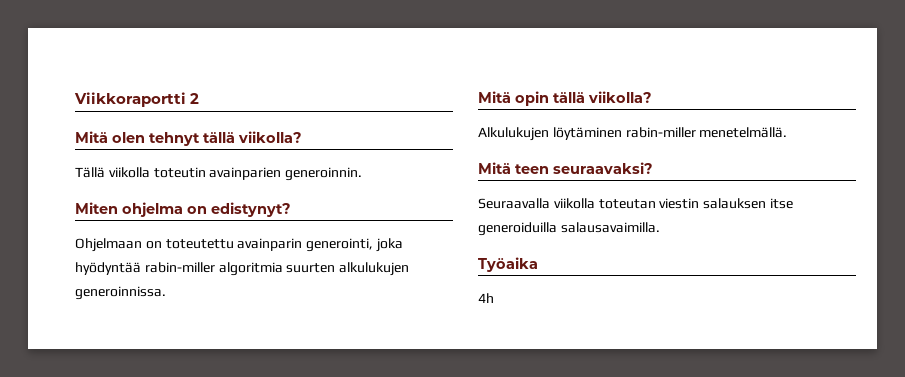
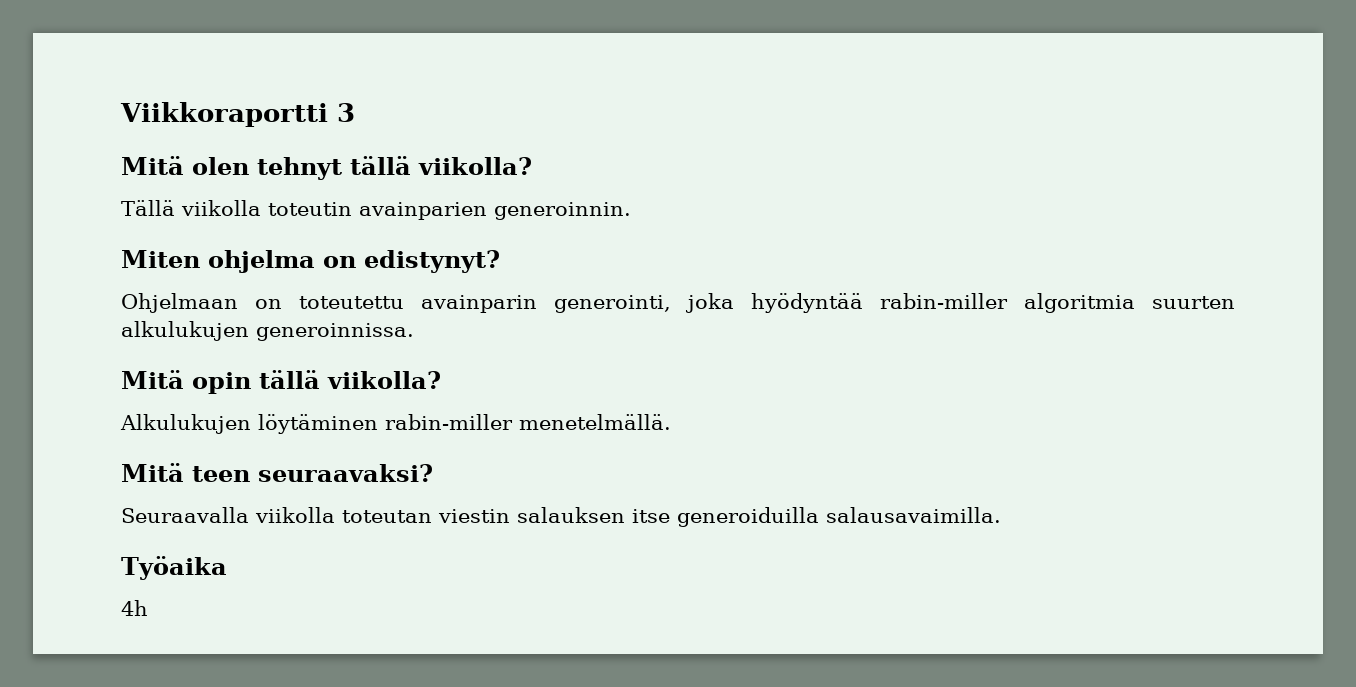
- Viikkoraportti 2
+ Viikkoraportti 3

